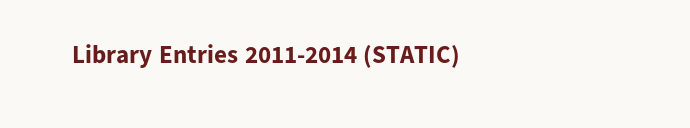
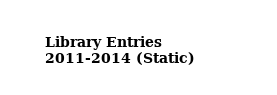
- Library Entries 2011-2014 (STATIC)
+ Library Entries 2011-2014 (Static)

